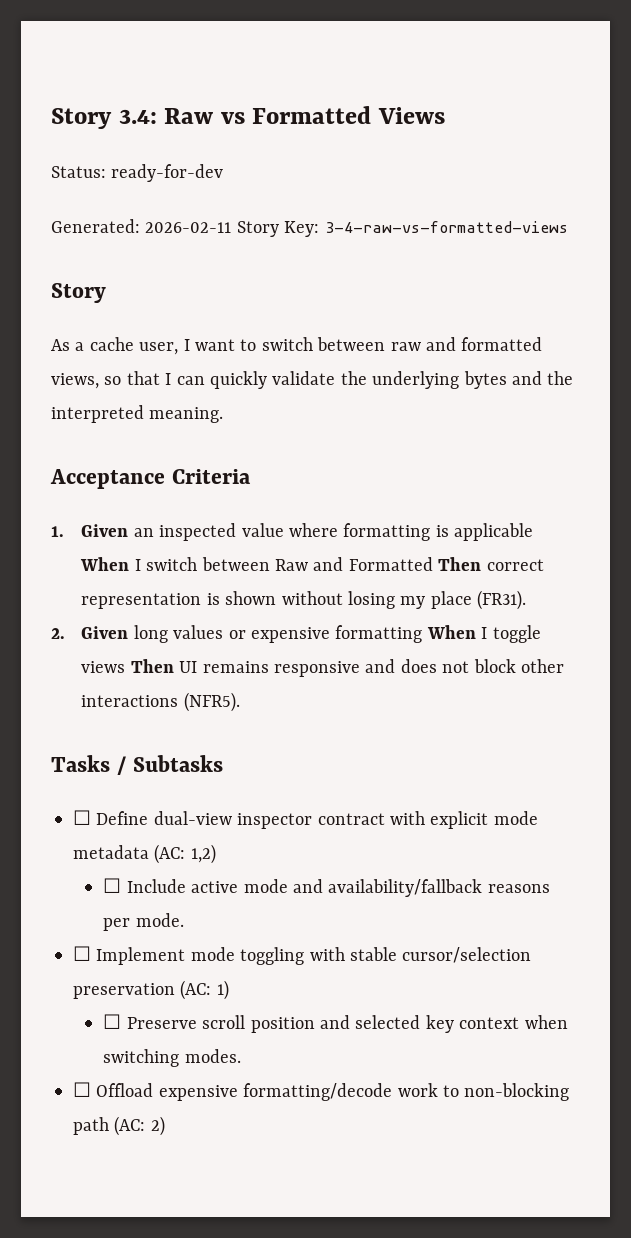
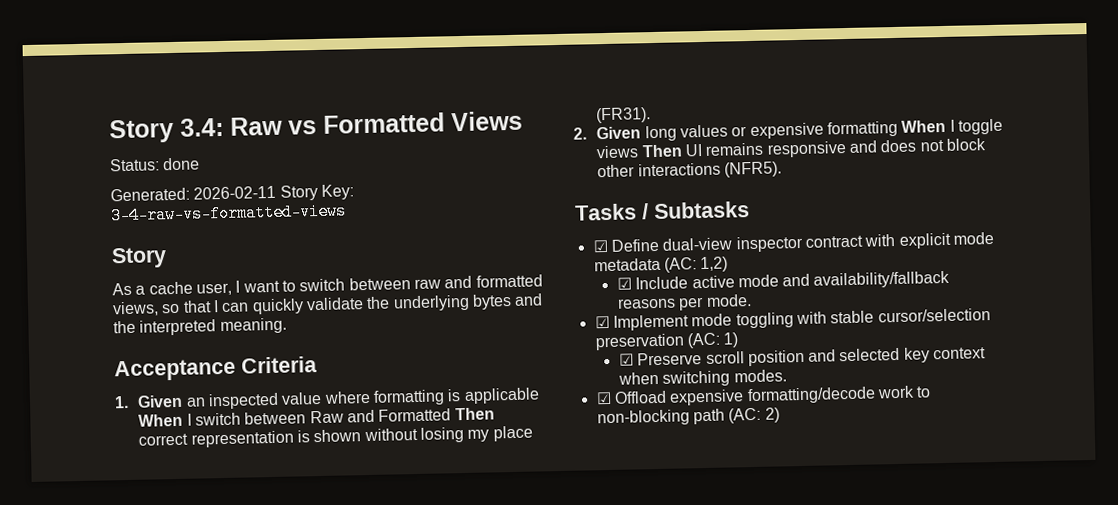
- Status: ready-for-dev
+ Status: done
- ☐ Define dual-view inspector contract with explicit mode metadata (AC: 1,2)
+ ☑ Define dual-view inspector contract with explicit mode metadata (AC: 1,2)
- ☐ Include active mode and availability/fallback reasons per mode.
+ ☑ Include active mode and availability/fallback reasons per mode.
- ☐ Implement mode toggling with stable cursor/selection preservation (AC: 1)
+ ☑ Implement mode toggling with stable cursor/selection preservation (AC: 1)
- ☐ Preserve scroll position and selected key context when switching modes.
+ ☑ Preserve scroll position and selected key context when switching modes.
- ☐ Offload expensive formatting/decode work to non-blocking path (AC: 2)
+ ☑ Offload expensive formatting/decode work to non-blocking path (AC: 2)

